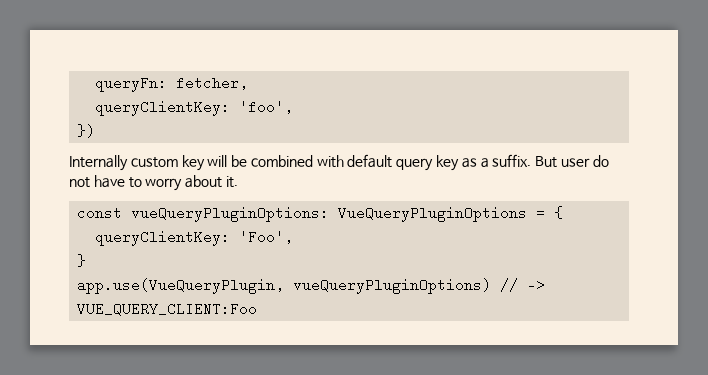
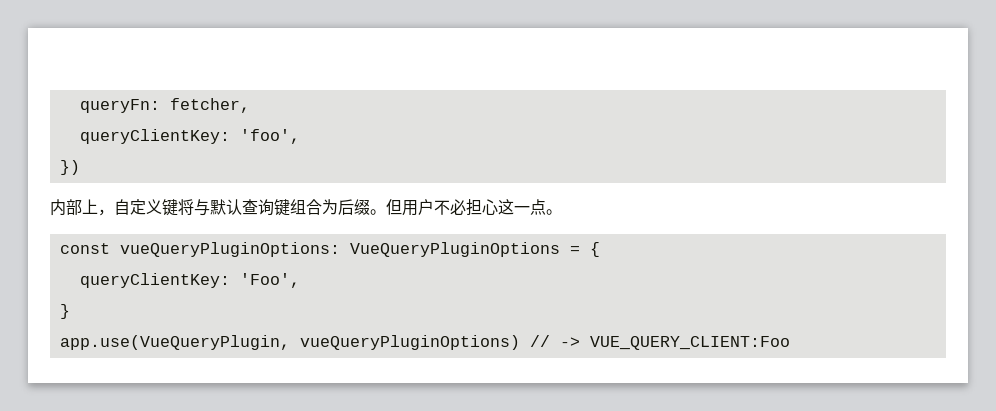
- Internally custom key will be combined with default query key as a suffix. But user do not have to worry about it.
+ 内部上，自定义键将与默认查询键组合为后缀。但用户不必担心这一点。

